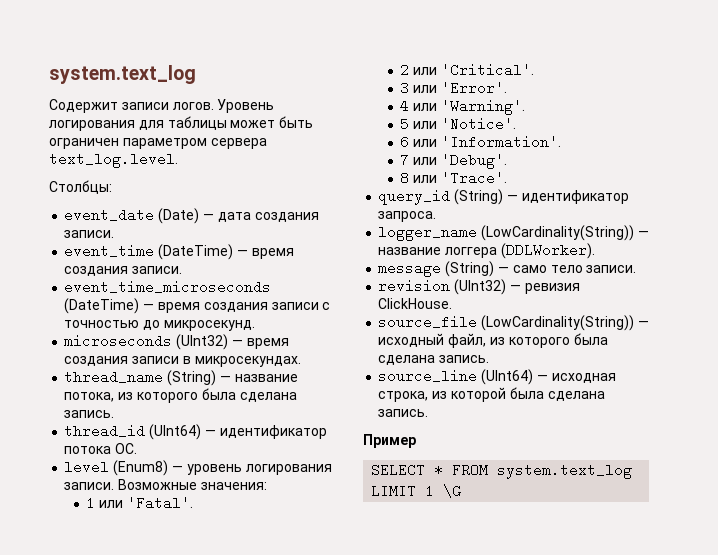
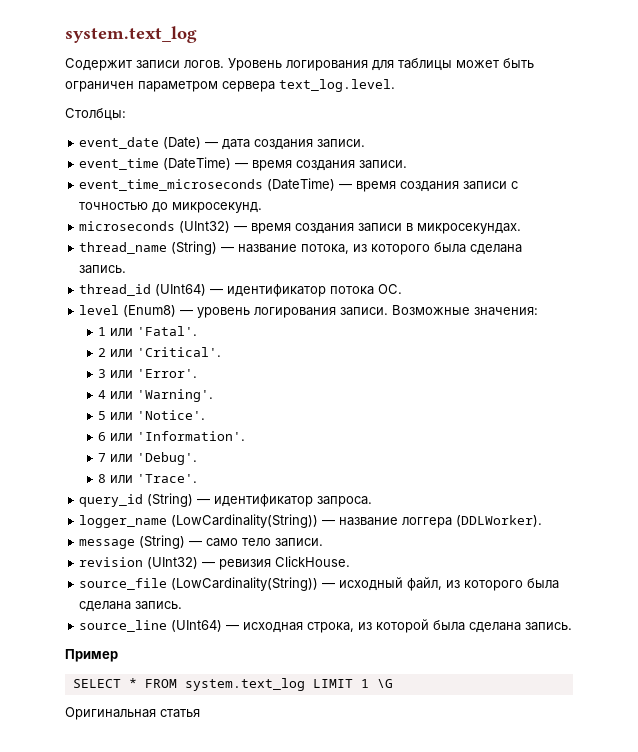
+ Оригинальная статья

